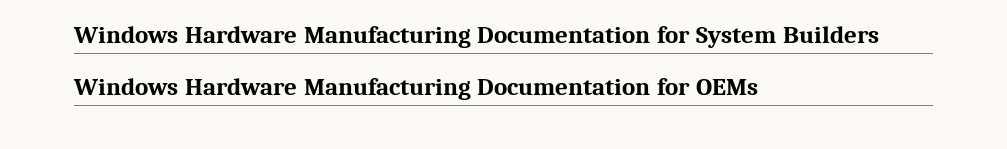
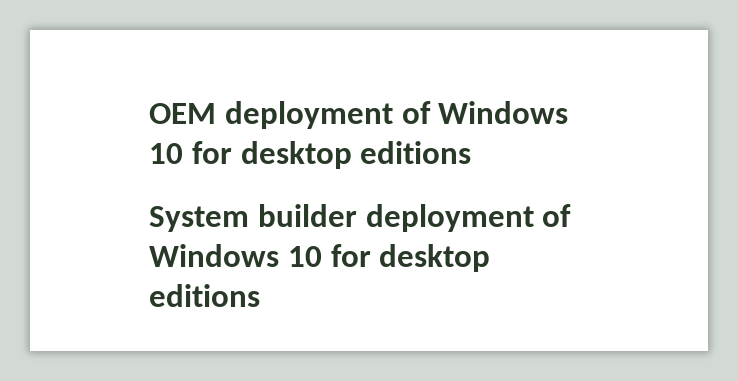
- Windows Hardware Manufacturing Documentation for System Builders
- Windows Hardware Manufacturing Documentation for OEMs
+ OEM deployment of Windows 10 for desktop editions
+ System builder deployment of Windows 10 for desktop editions

